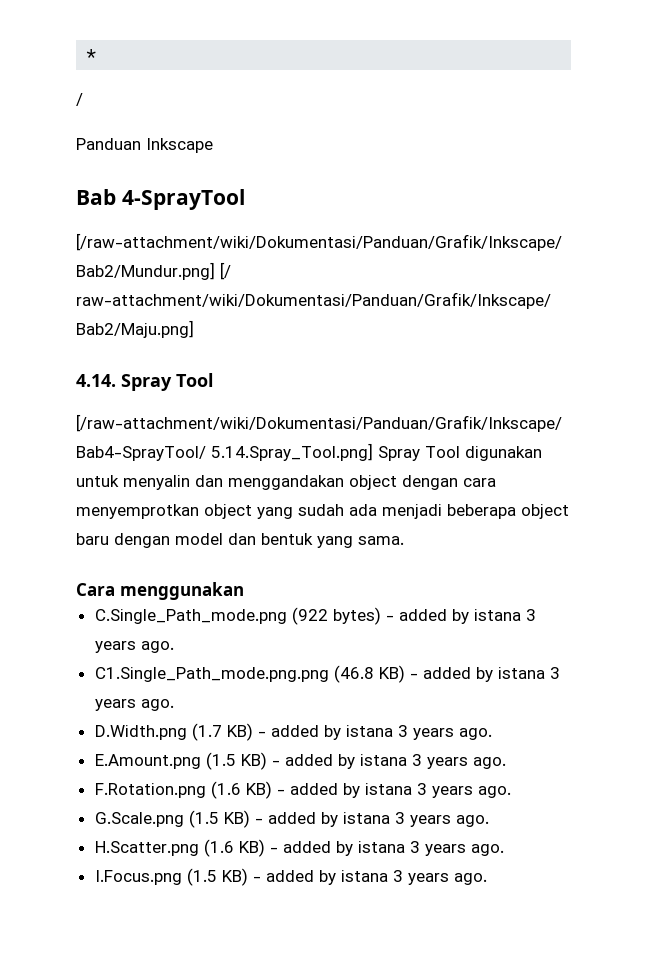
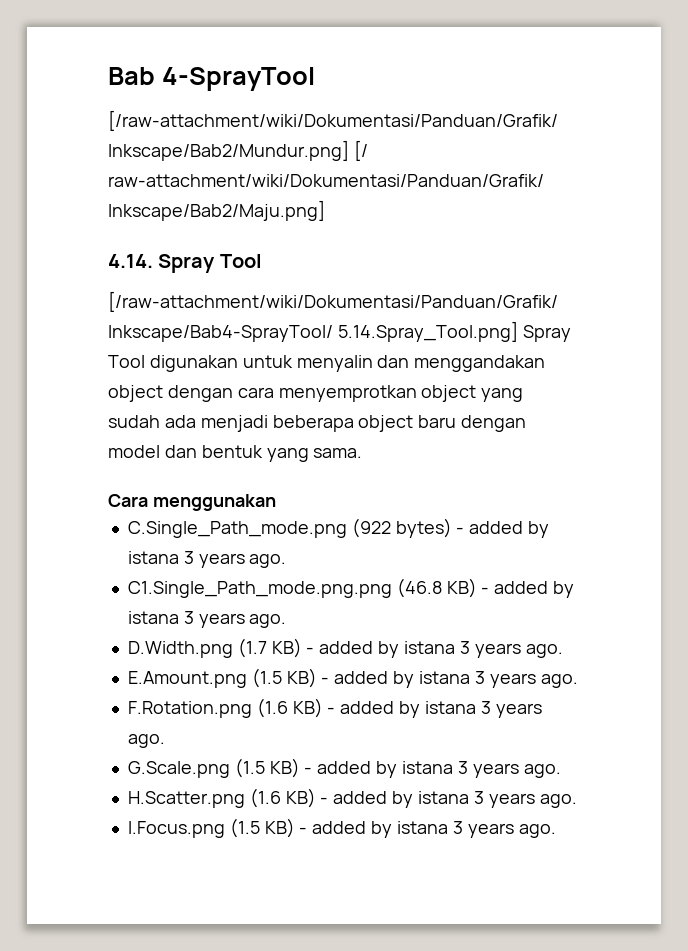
- *
- /
- Panduan Inkscape

